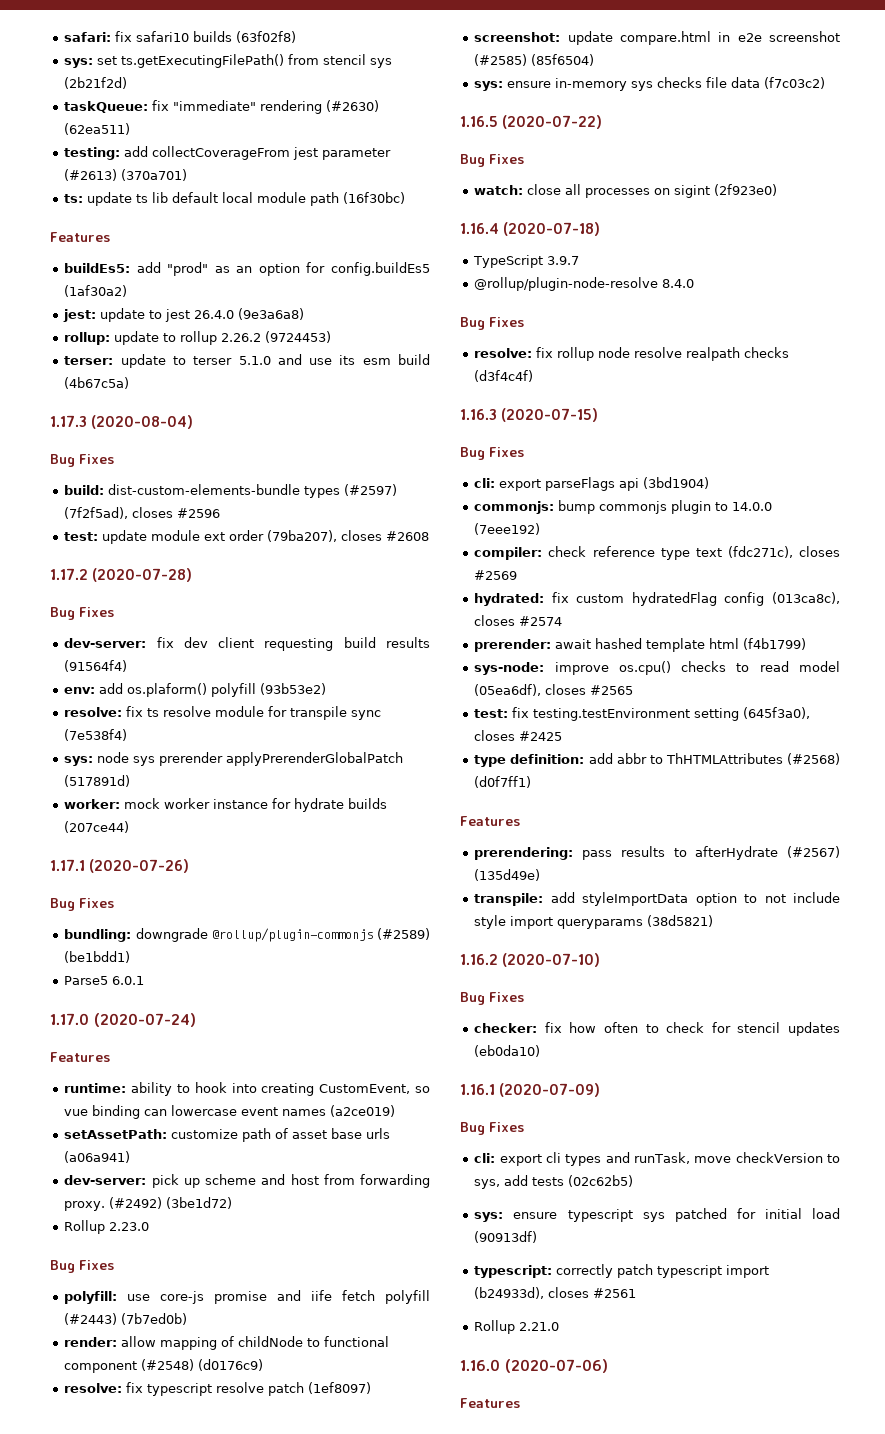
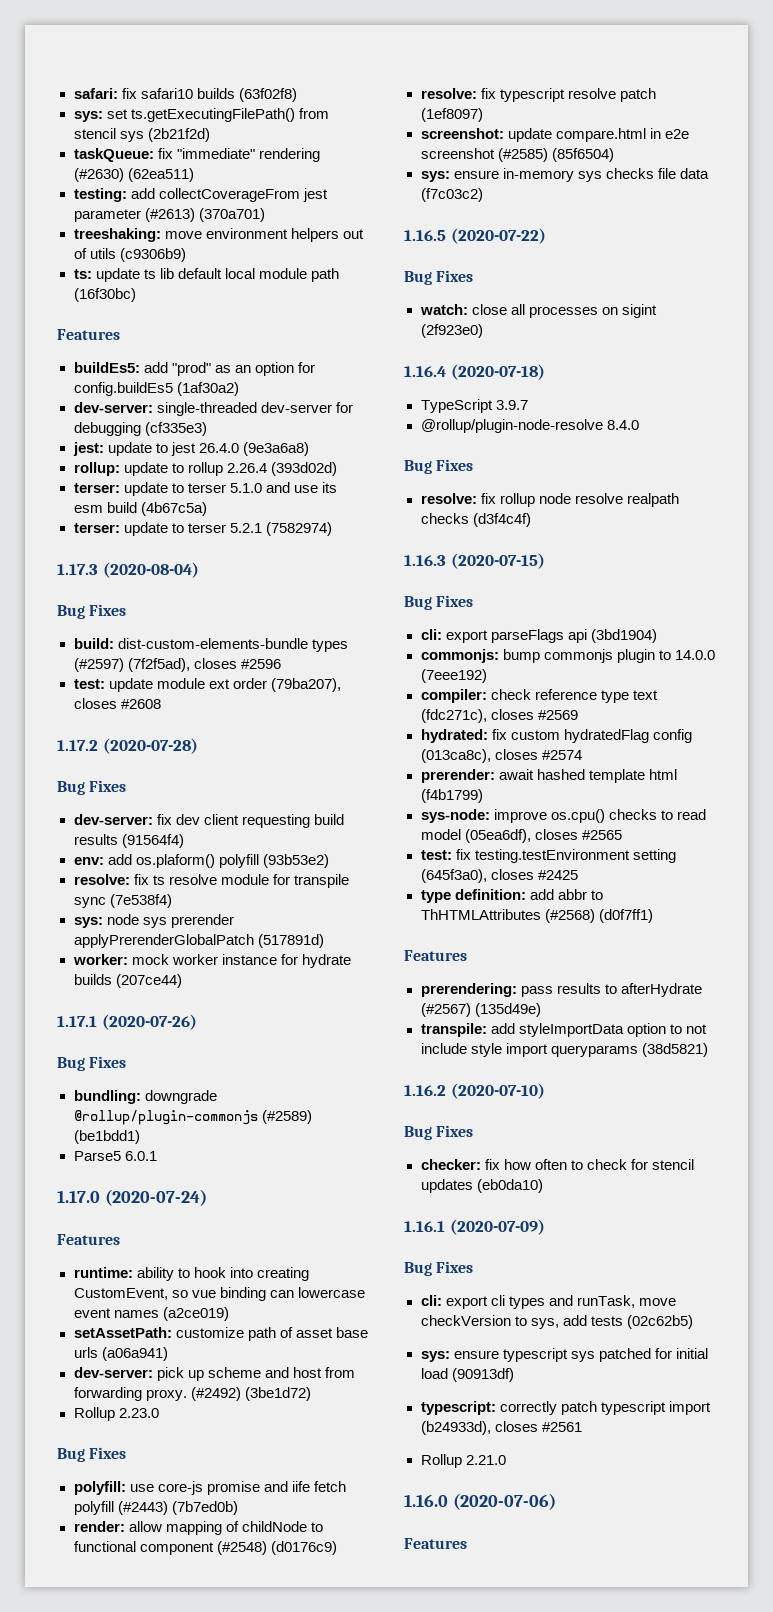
+ treeshaking: move environment helpers out of utils (c9306b9)
+ dev-server: single-threaded dev-server for debugging (cf335e3)
- rollup: update to rollup 2.26.2 (9724453)
+ rollup: update to rollup 2.26.4 (393d02d)
+ terser: update to terser 5.2.1 (7582974)

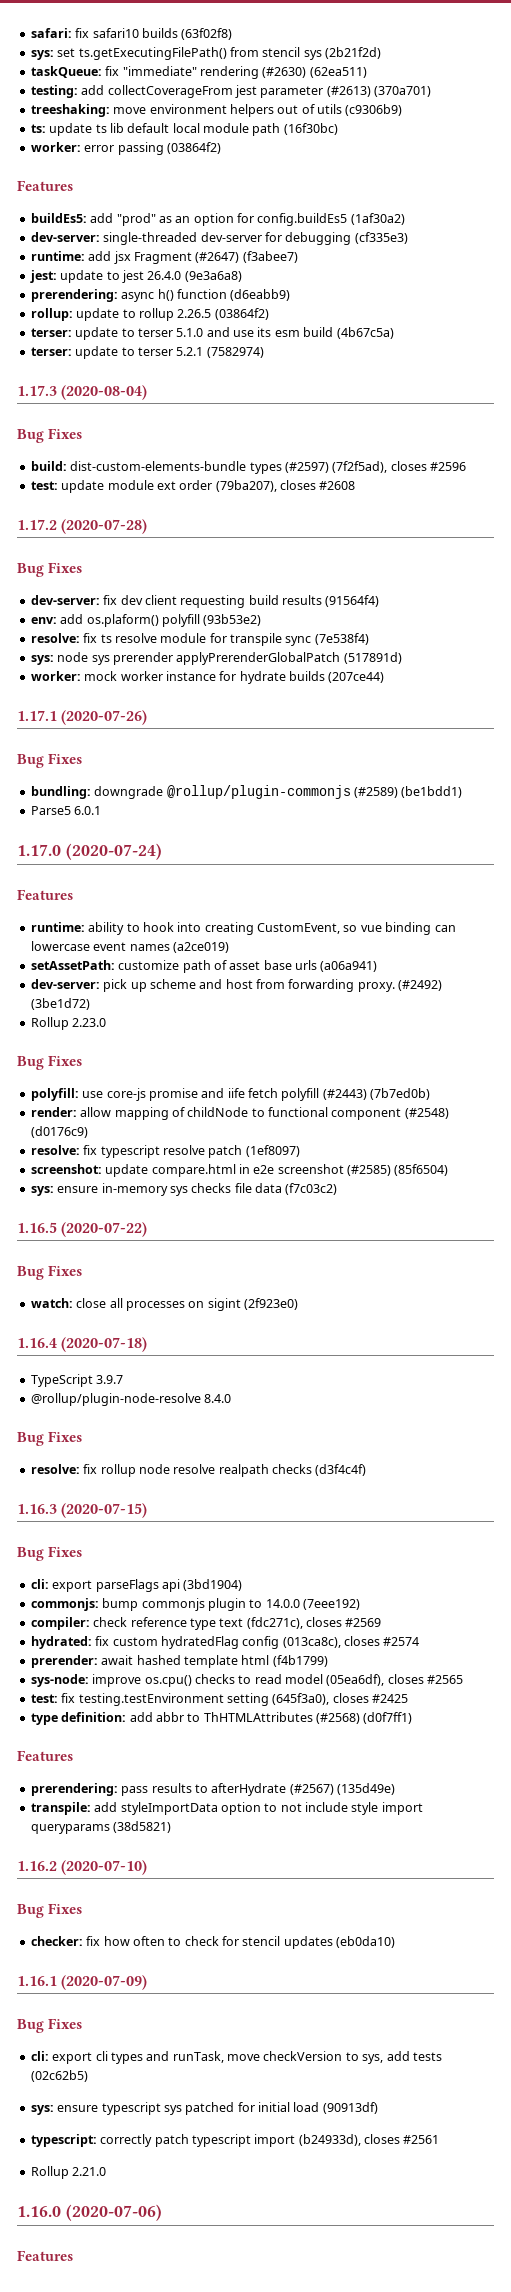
+ worker: error passing (03864f2)
+ runtime: add jsx Fragment (#2647) (f3abee7)
+ prerendering: async h() function (d6eabb9)
- rollup: update to rollup 2.26.4 (393d02d)
+ rollup: update to rollup 2.26.5 (03864f2)

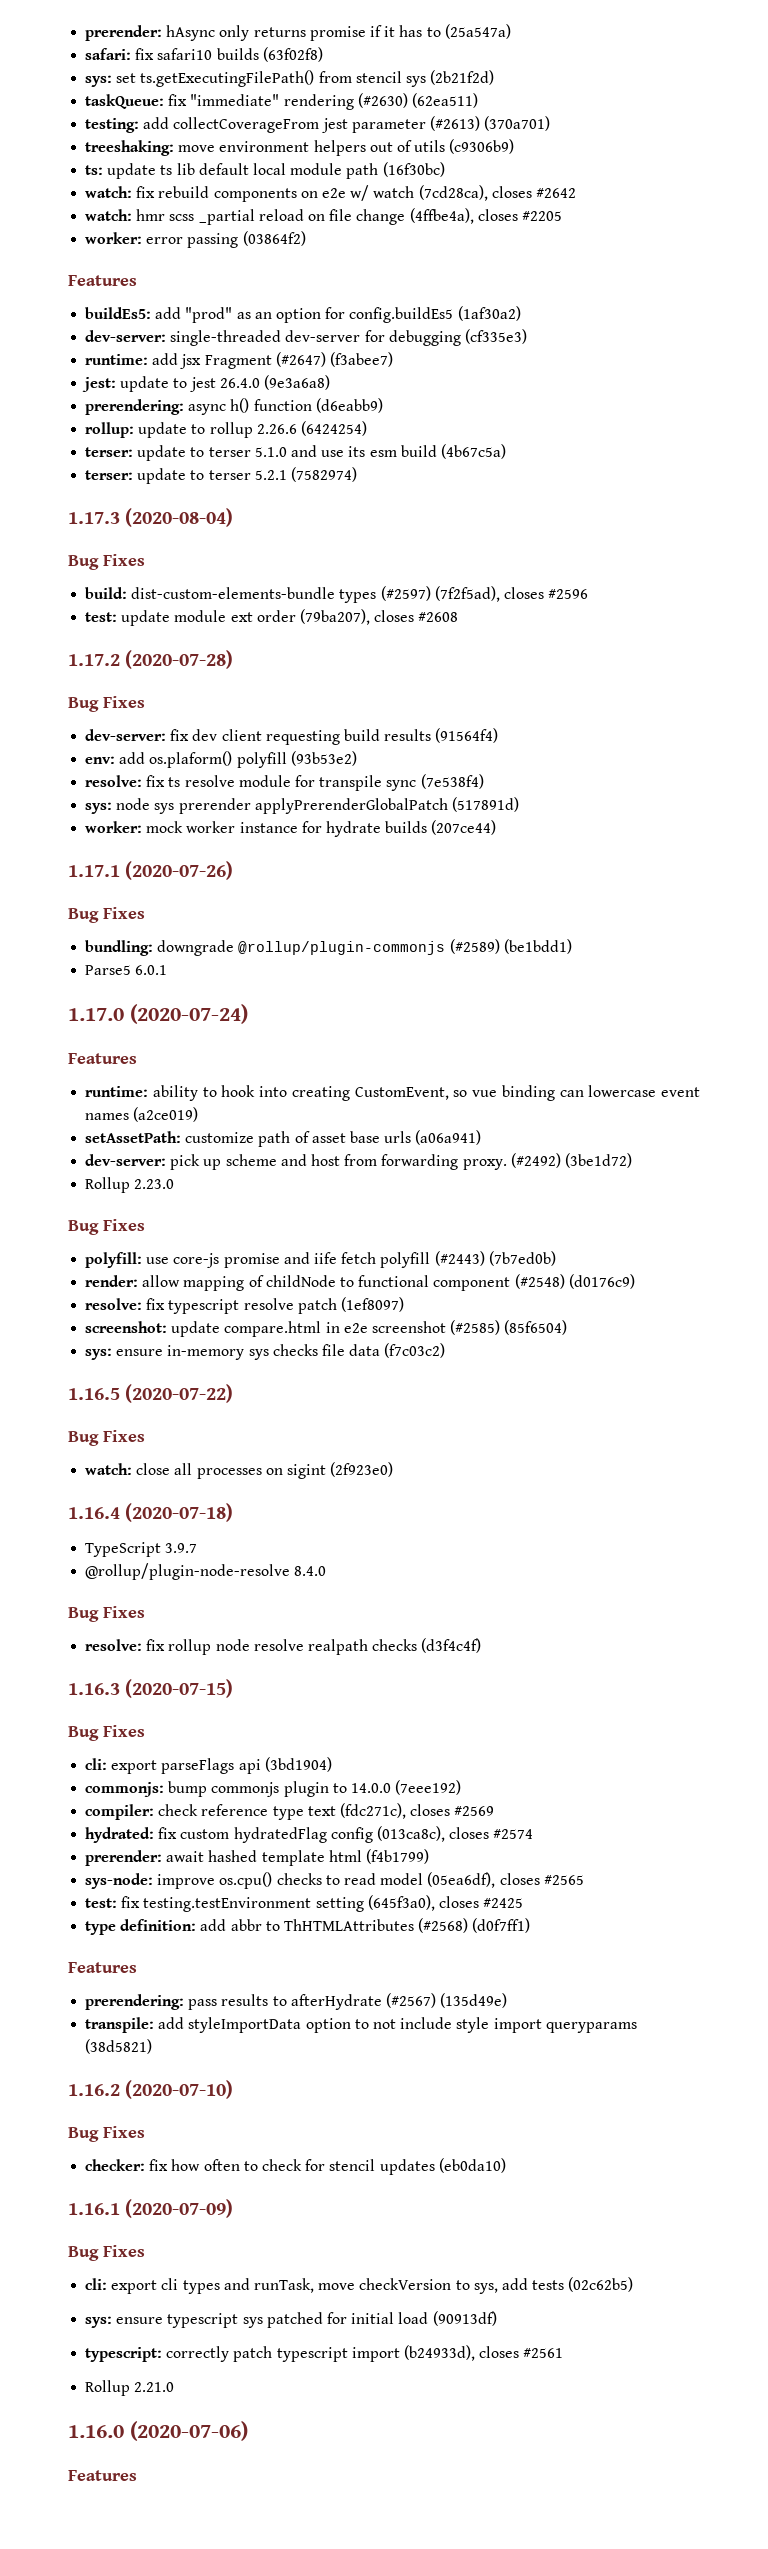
+ prerender: hAsync only returns promise if it has to (25a547a)
+ watch: fix rebuild components on e2e w/ watch (7cd28ca), closes #2642
+ watch: hmr scss _partial reload on file change (4ffbe4a), closes #2205
- rollup: update to rollup 2.26.5 (03864f2)
+ rollup: update to rollup 2.26.6 (6424254)

